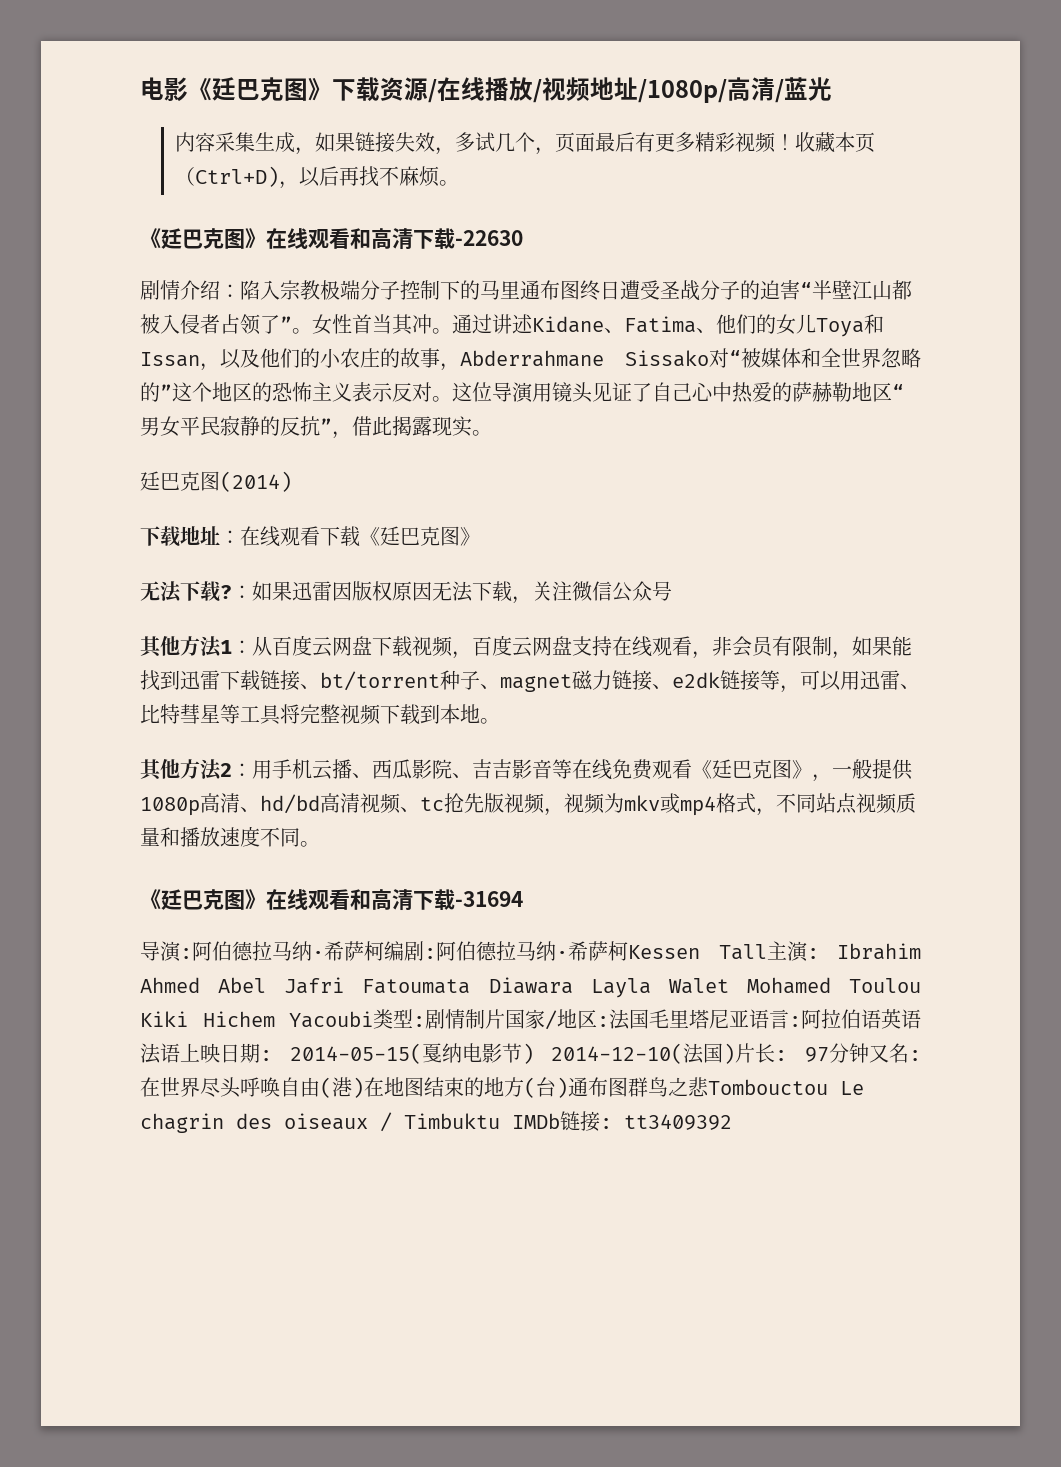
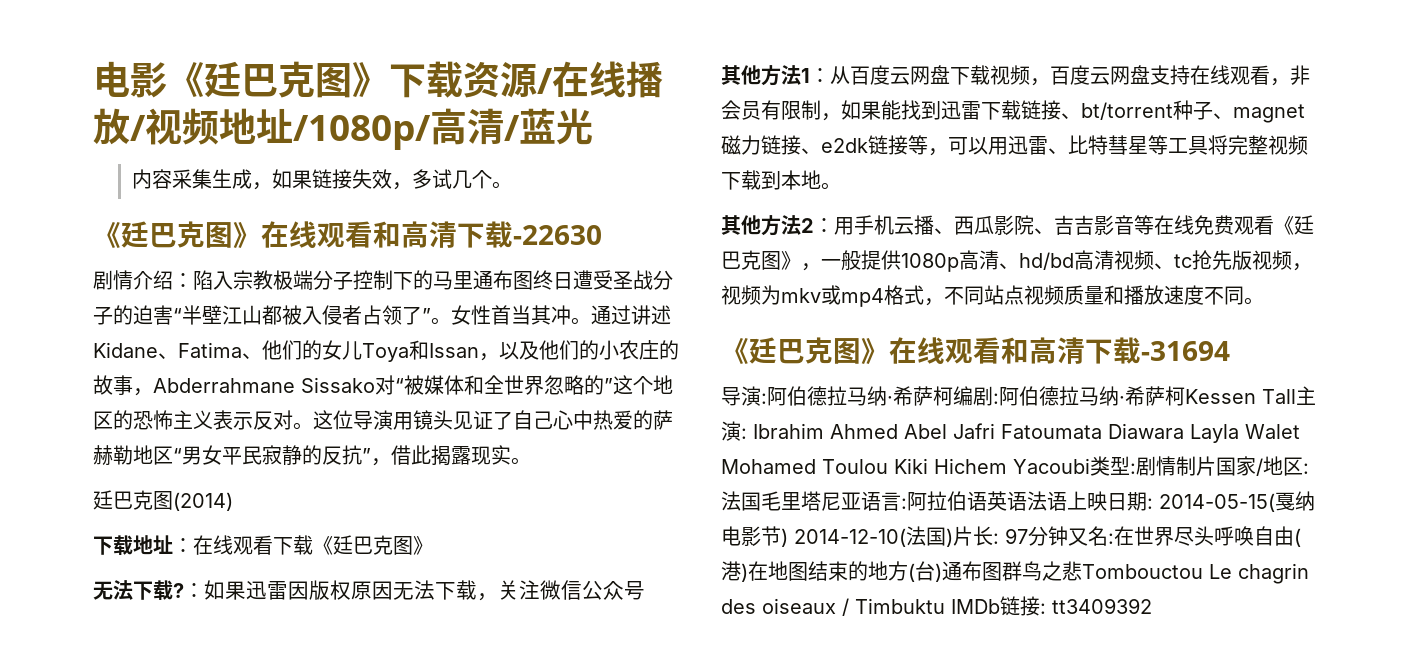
- 内容采集生成，如果链接失效，多试几个，页面最后有更多精彩视频！收藏本页（Ctrl+D)，以后再找不麻烦。
+ 内容采集生成，如果链接失效，多试几个。

